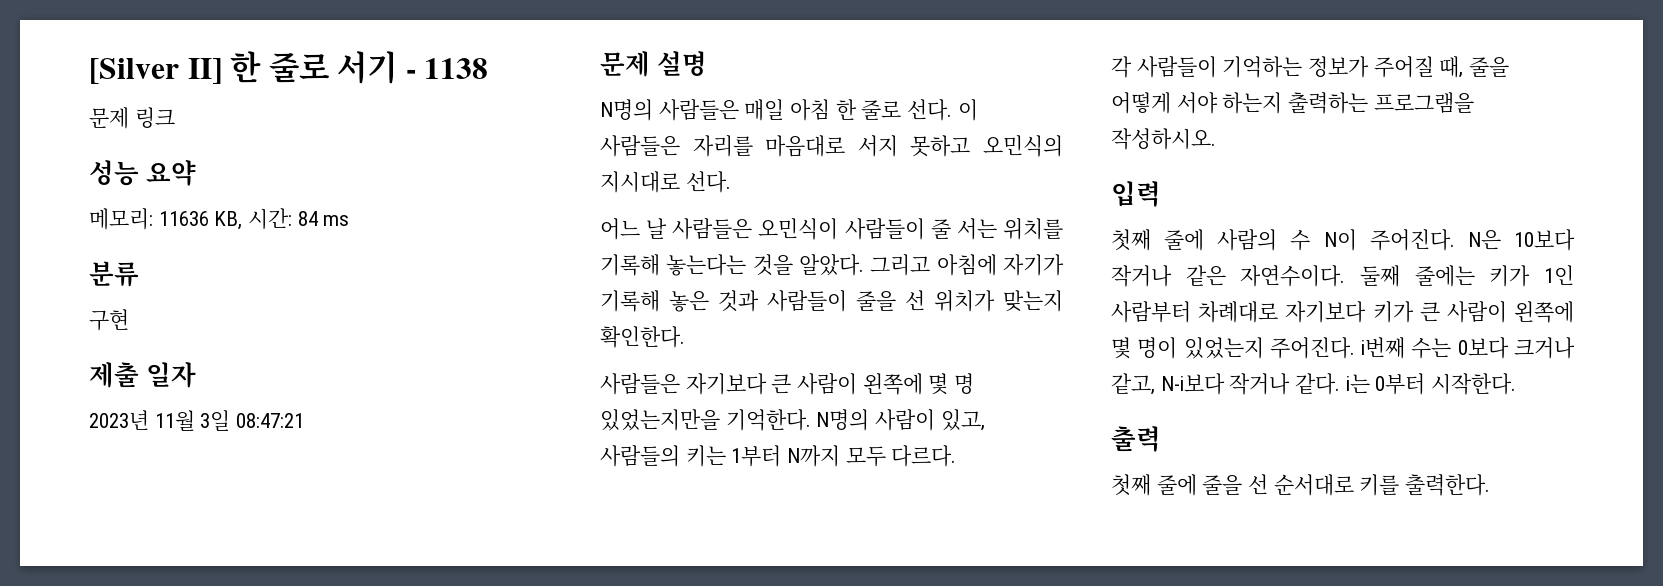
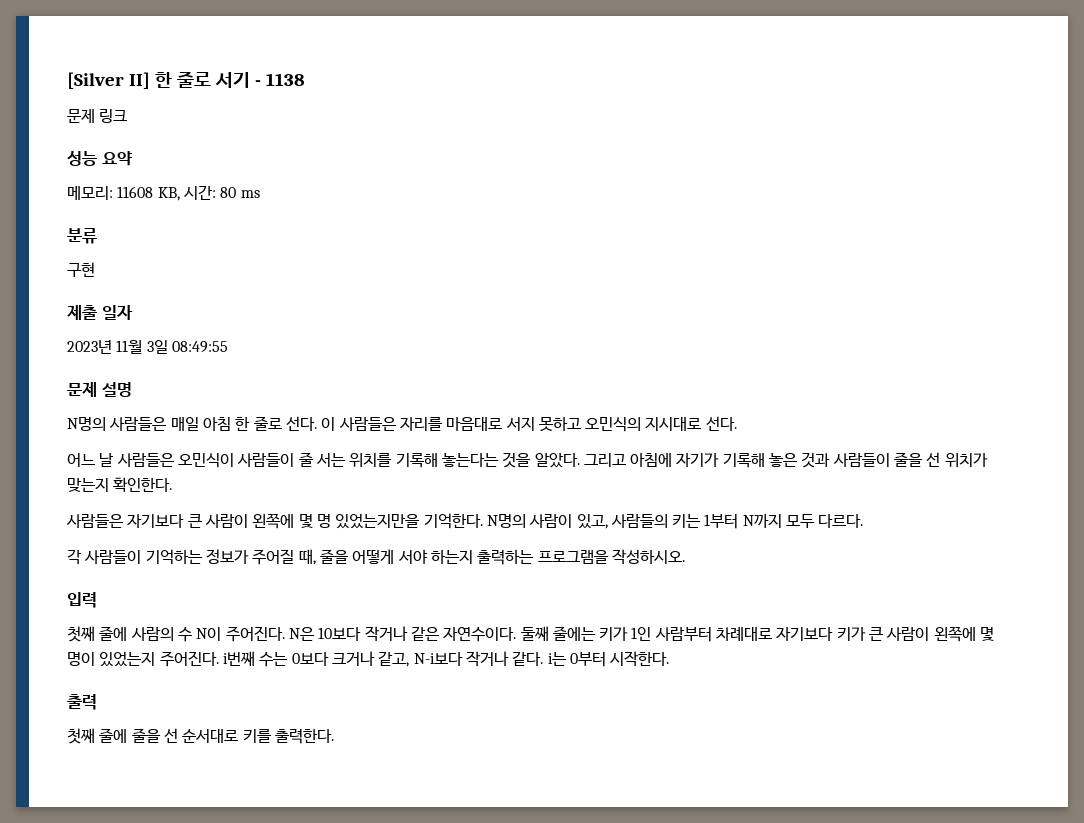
- 메모리: 11636 KB, 시간: 84 ms
+ 메모리: 11608 KB, 시간: 80 ms
- 2023년 11월 3일 08:47:21
+ 2023년 11월 3일 08:49:55

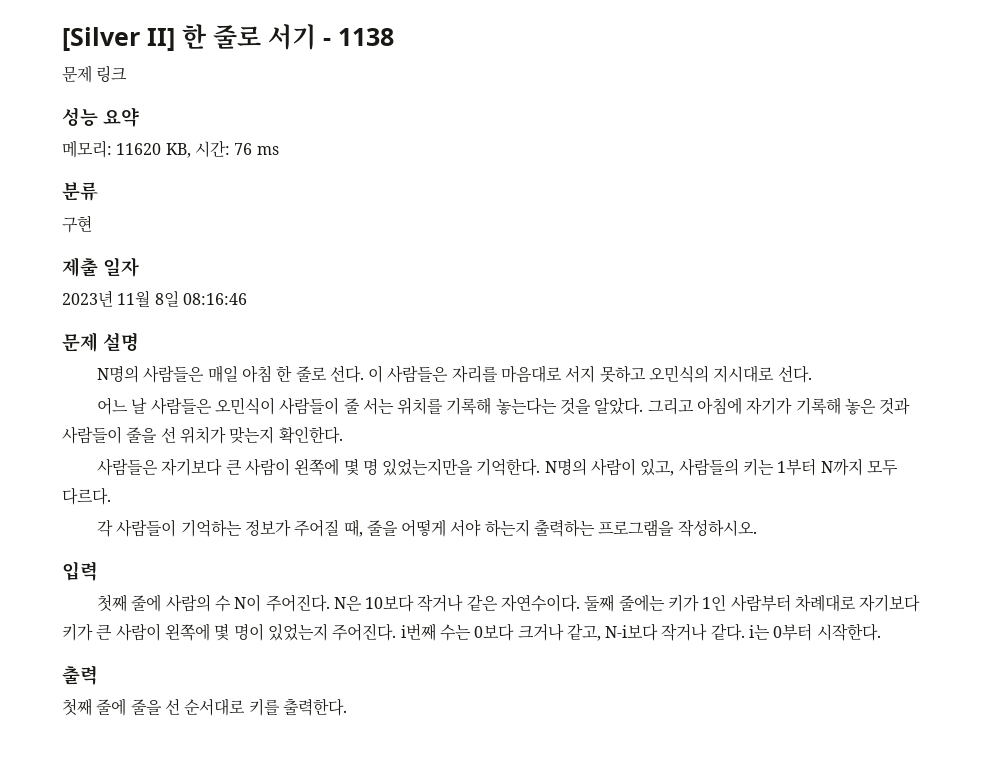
- 메모리: 11608 KB, 시간: 80 ms
+ 메모리: 11620 KB, 시간: 76 ms
- 2023년 11월 3일 08:49:55
+ 2023년 11월 8일 08:16:46

